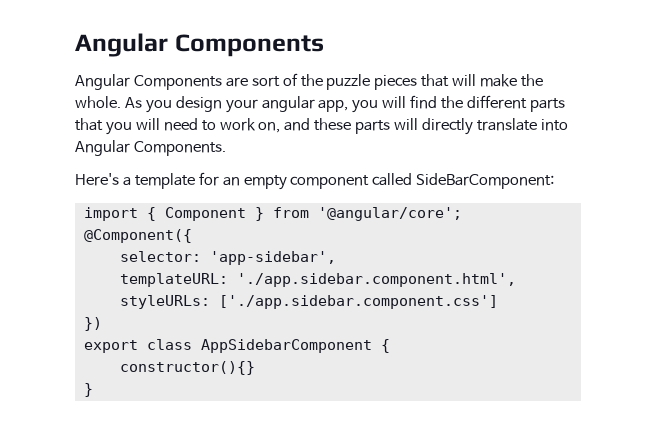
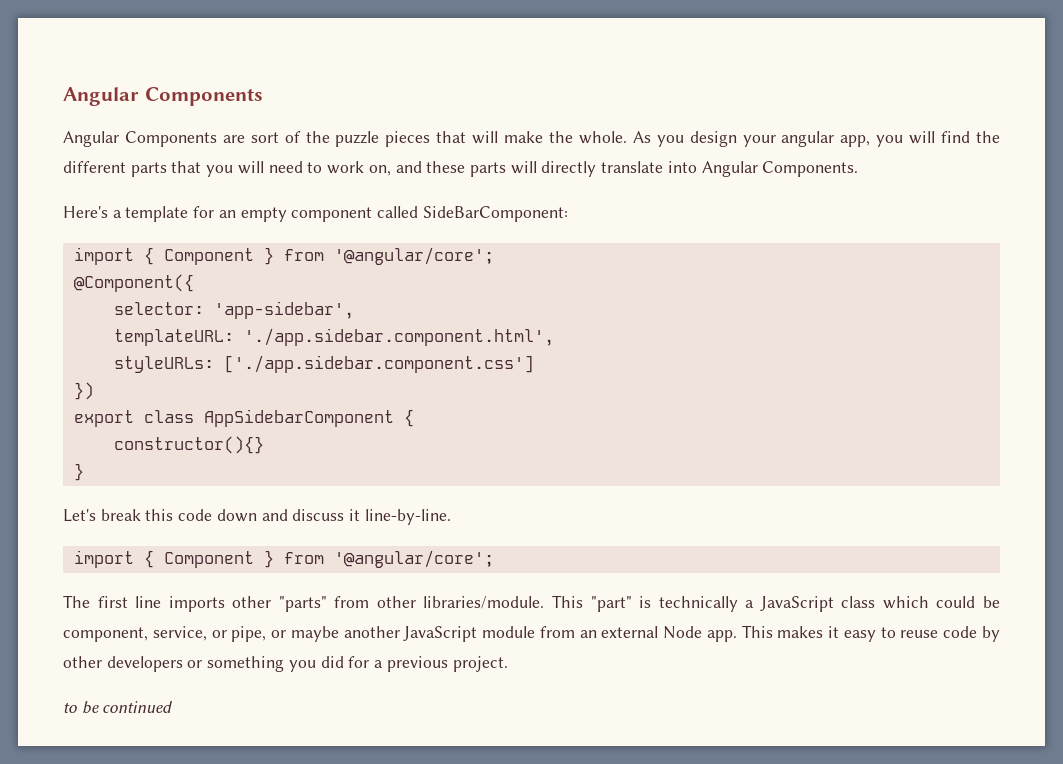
+ Let's break this code down and discuss it line-by-line.
+ import { Component } from '@angular/core';
+ The first line imports other "parts" from other libraries/module. This "part" is technically a JavaScript class which could be component, service, or pipe, or maybe another JavaScript module from an external Node app. This makes it easy to reuse code by other developers or something you did for a previous project.
+ to be continued

